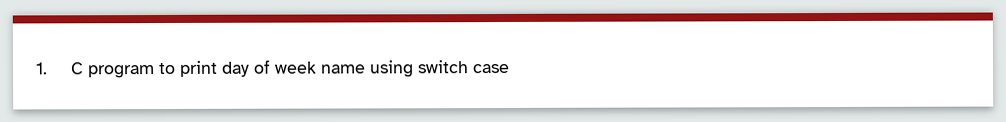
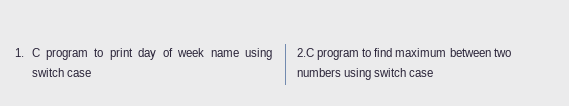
+ 2.C program to find maximum between two numbers using switch case

